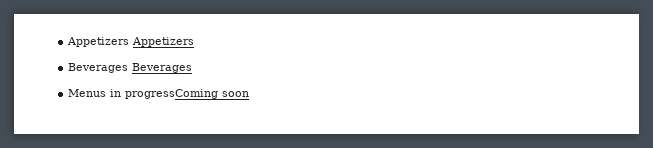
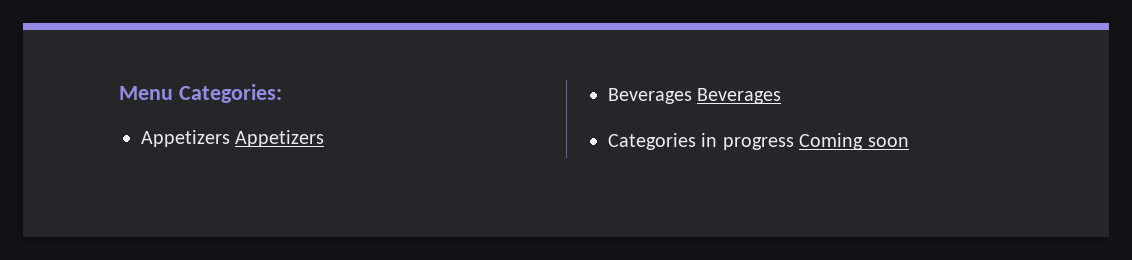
+ Menu Categories:
- Menus in progressComing soon
+ Categories in progress Coming soon

